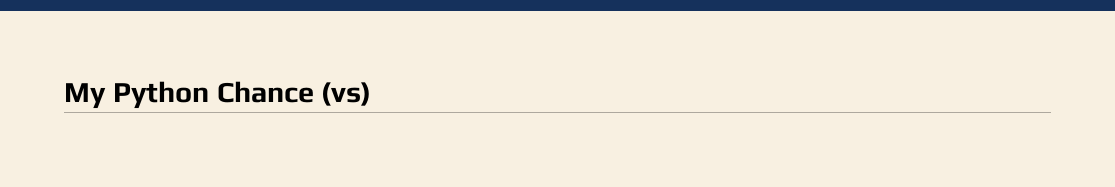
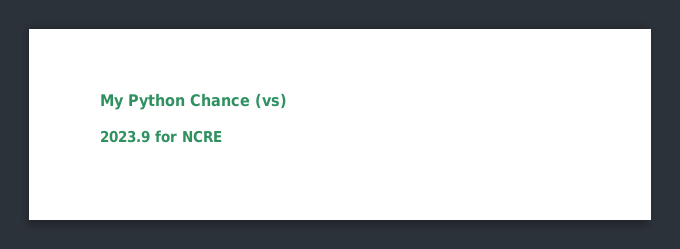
+ 2023.9 for NCRE

